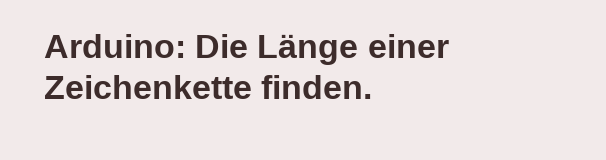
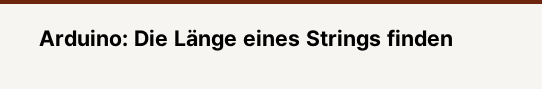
- Arduino: Die Länge einer Zeichenkette finden.
+ Arduino: Die Länge eines Strings finden

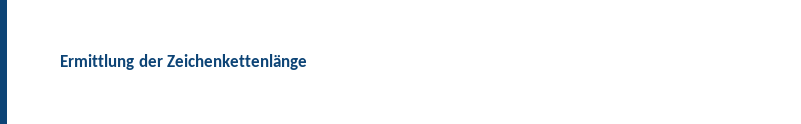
- Arduino: Die Länge eines Strings finden
+ Ermittlung der Zeichenkettenlänge

